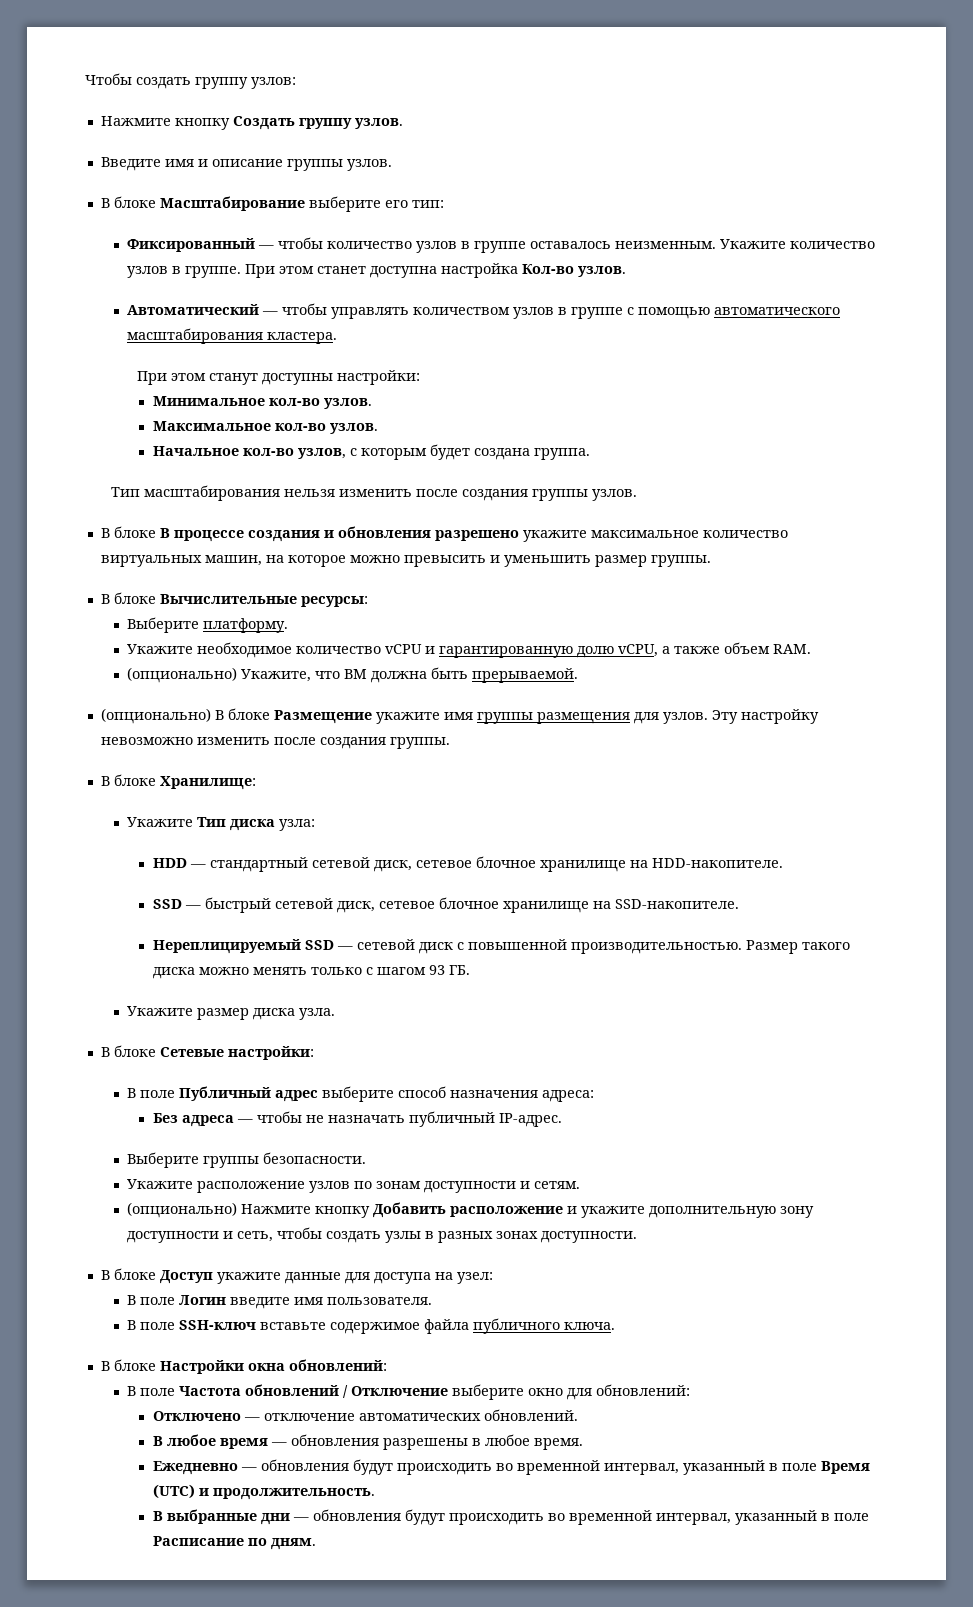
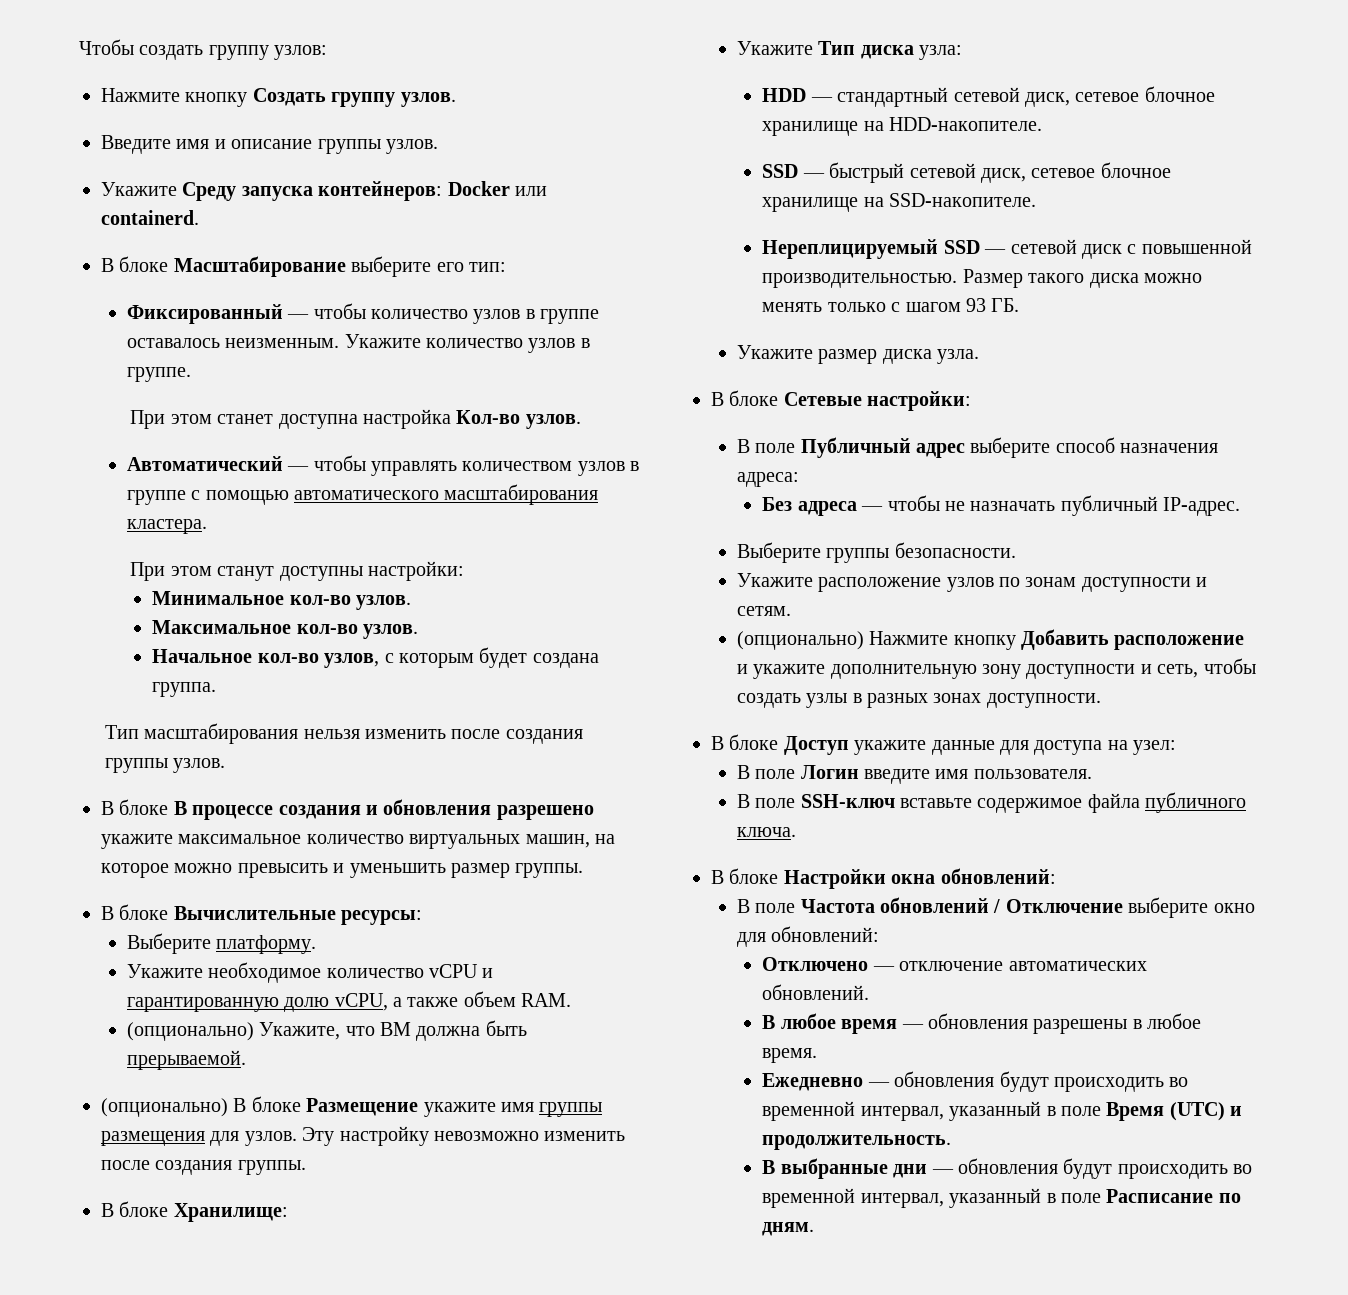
+ Укажите Среду запуска контейнеров: Docker или containerd.
- Укажите количество узлов в группе. При этом станет доступна настройка Кол-во узлов.
+ Укажите количество узлов в группе.
+ При этом станет доступна настройка Кол-во узлов.

